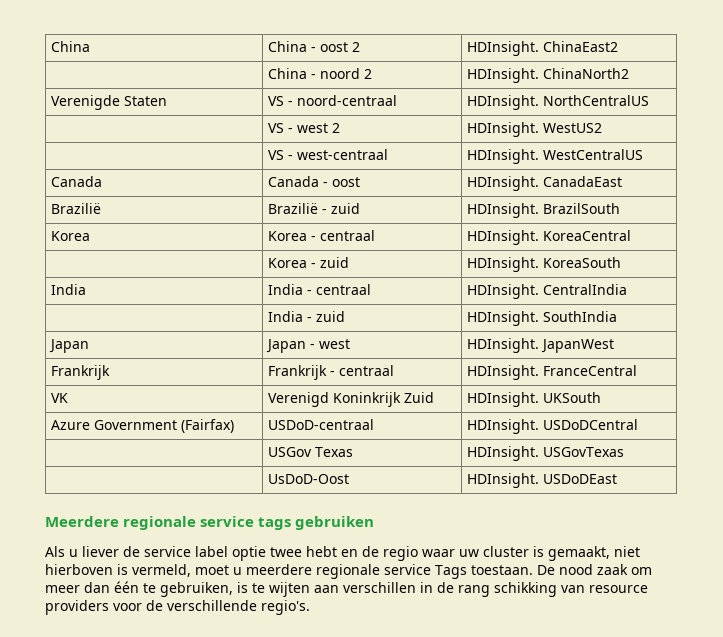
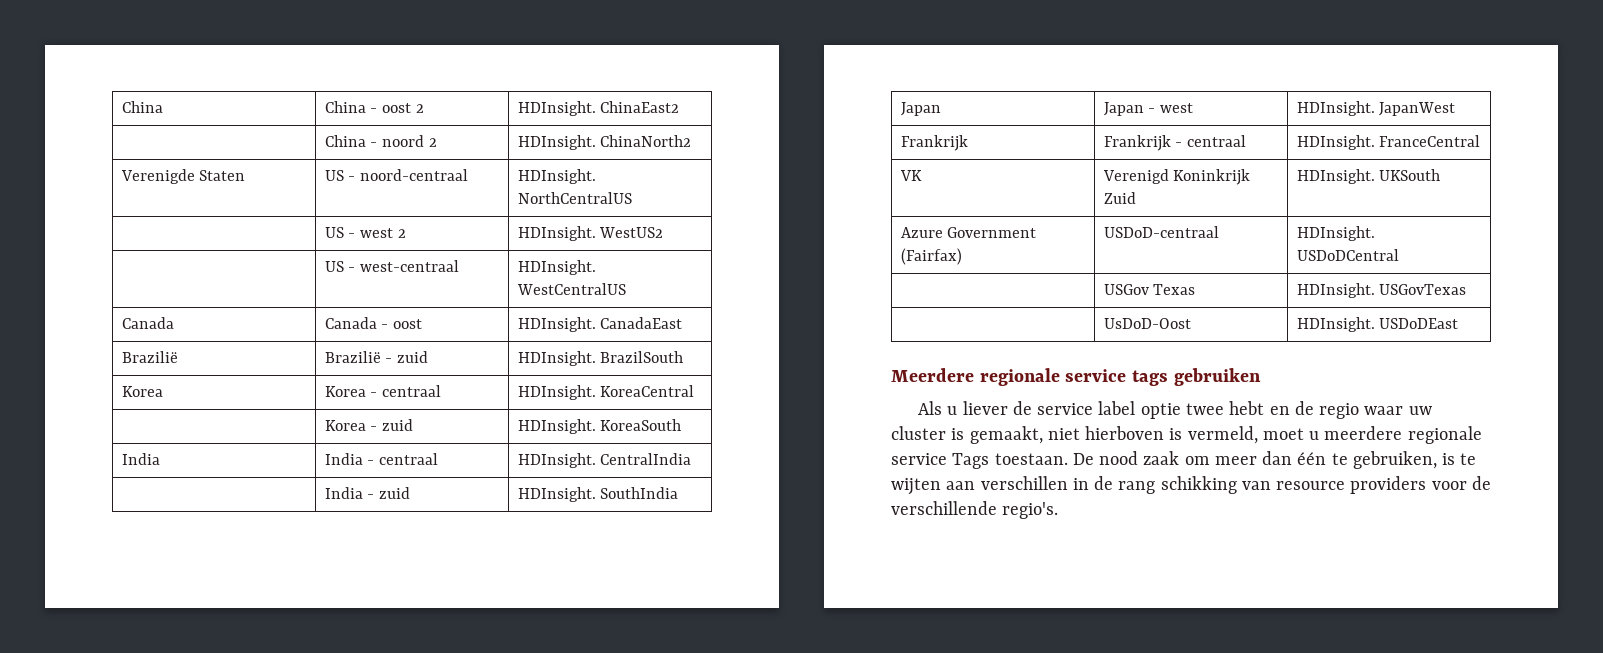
- Verenigde Staten | VS - noord-centraal | HDInsight. NorthCentralUS
+ Verenigde Staten | US - noord-centraal | HDInsight. NorthCentralUS
- | VS - west 2 | HDInsight. WestUS2
+ | US - west 2 | HDInsight. WestUS2
- | VS - west-centraal | HDInsight. WestCentralUS
+ | US - west-centraal | HDInsight. WestCentralUS

